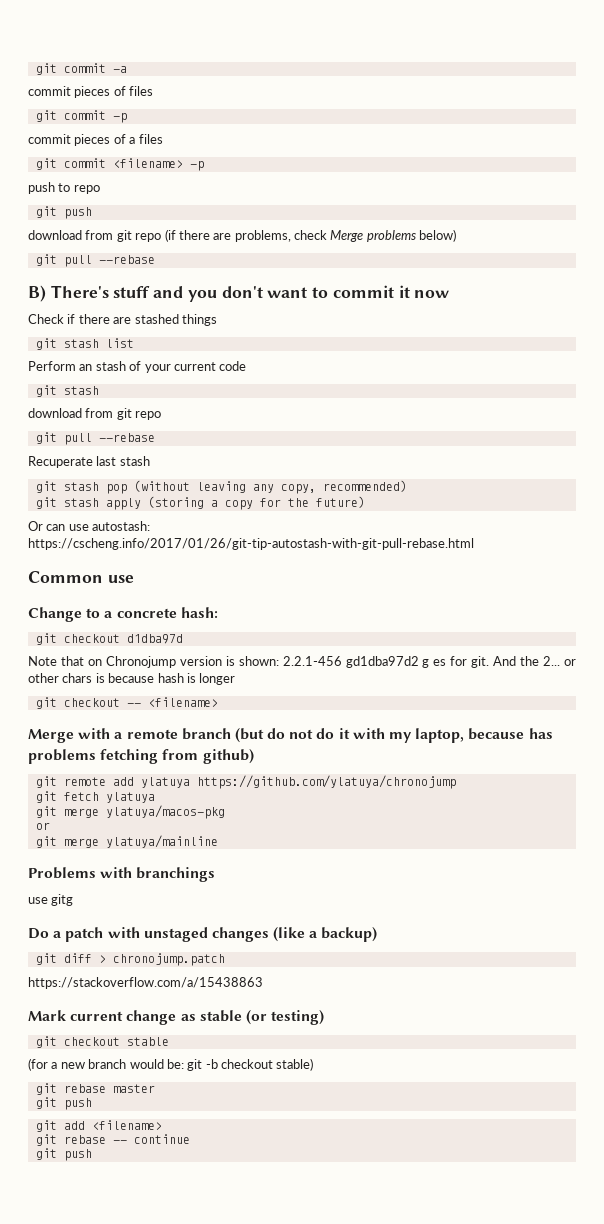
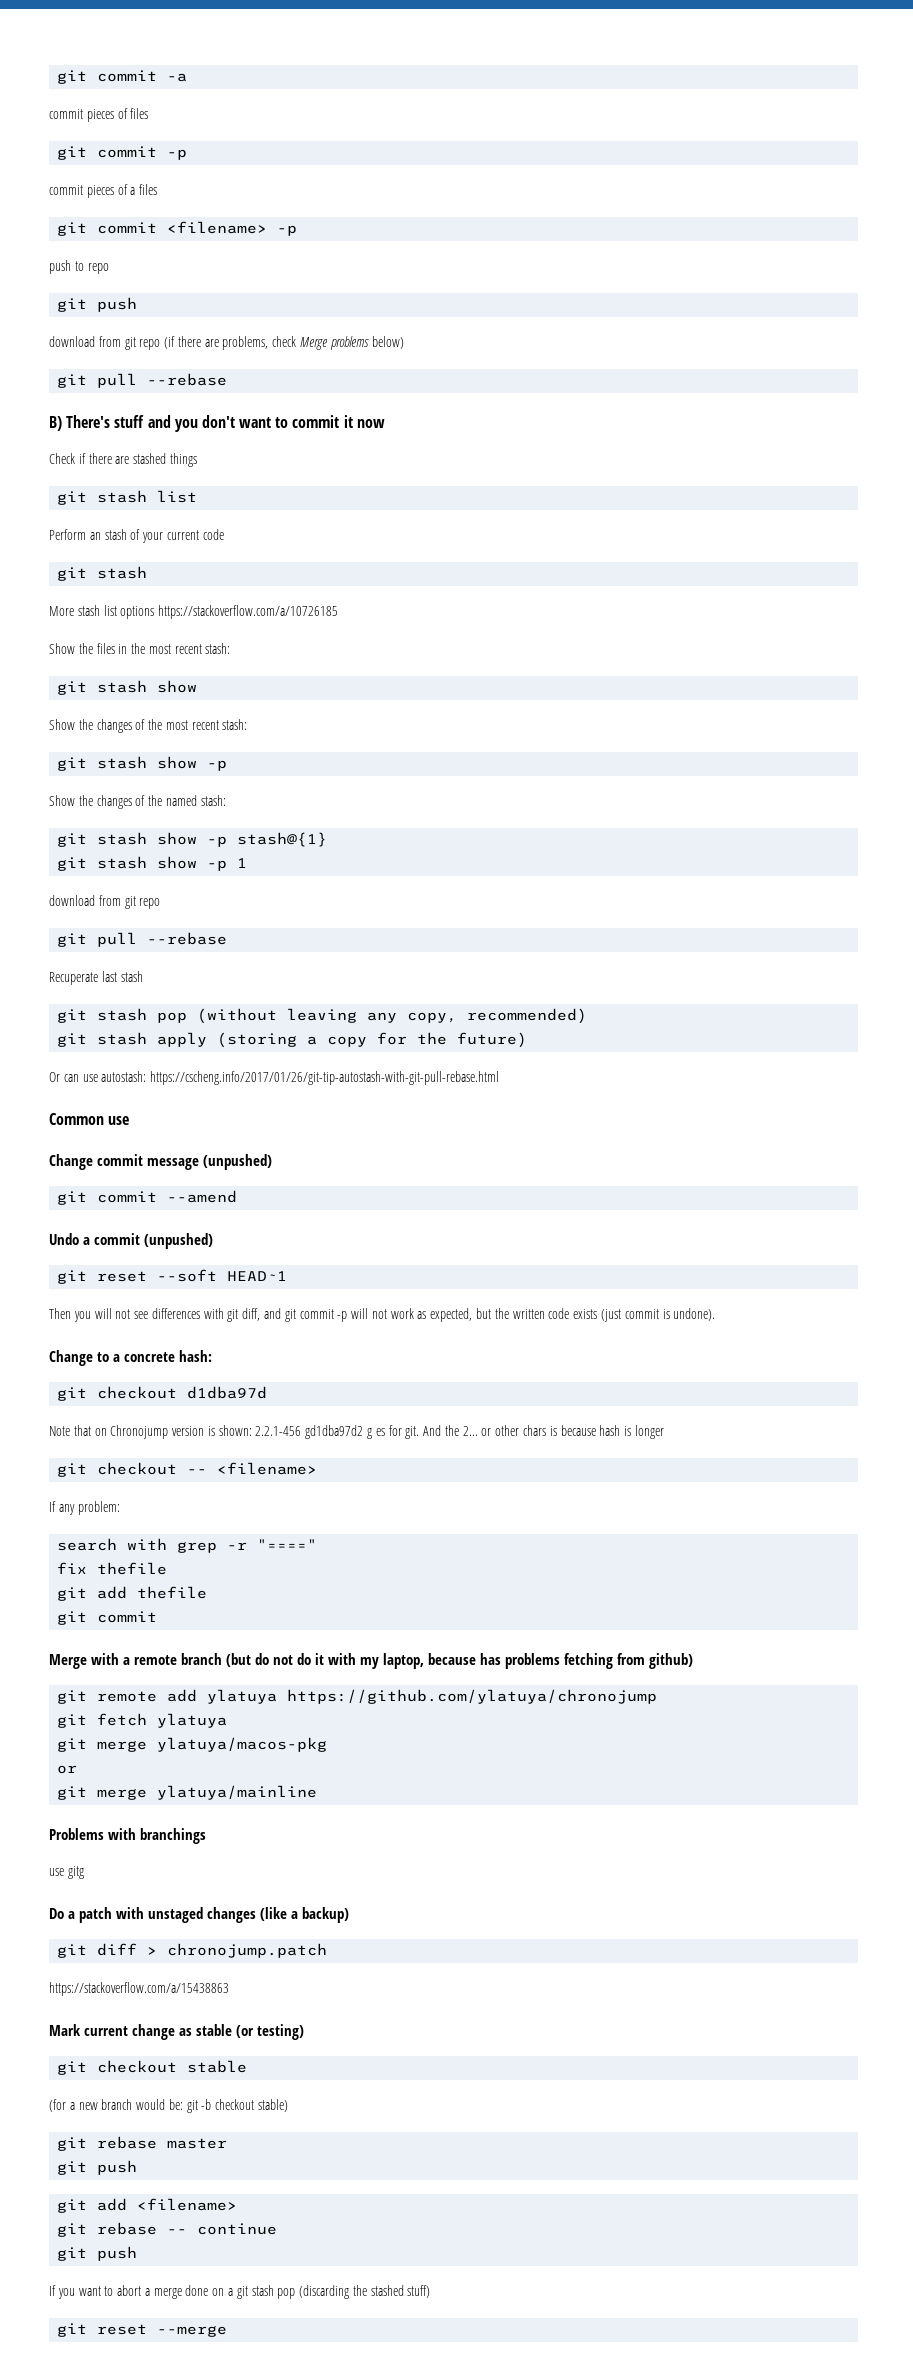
+ More stash list options https://stackoverflow.com/a/10726185
+ Show the files in the most recent stash:
+ git stash show
+ Show the changes of the most recent stash:
+ git stash show -p
+ Show the changes of the named stash:
+ git stash show -p stash@{1}
+ git stash show -p 1
+ Change commit message (unpushed)
+ git commit --amend
+ Undo a commit (unpushed)
+ git reset --soft HEAD~1
+ Then you will not see differences with git diff, and git commit -p will not work as expected, but the written code exists (just commit is undone).
+ If any problem:
+ search with grep -r "===="
+ fix thefile
+ git add thefile
+ git commit
+ If you want to abort a merge done on a git stash pop (discarding the stashed stuff)
+ git reset --merge

